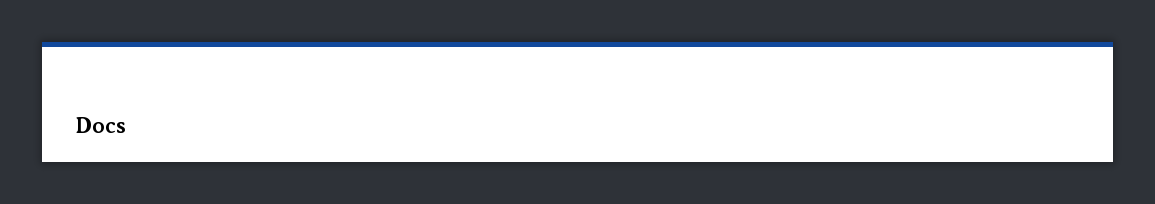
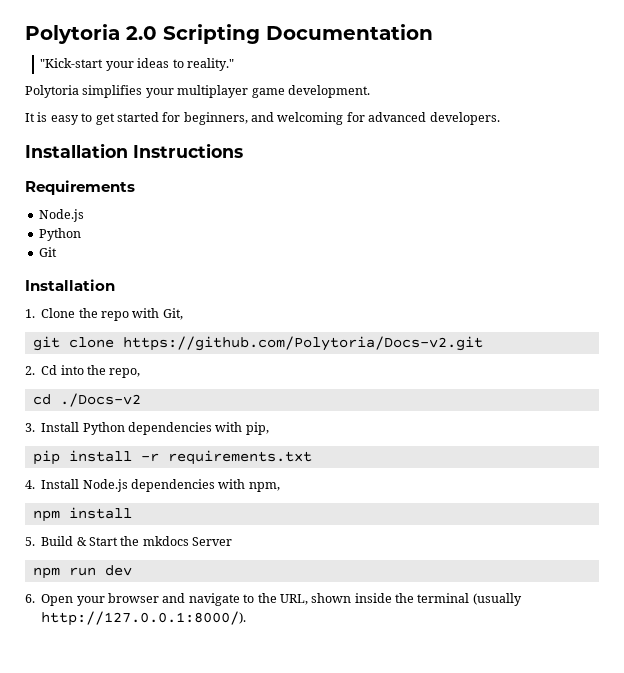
- Docs
+ Polytoria 2.0 Scripting Documentation
+ "Kick-start your ideas to reality."
+ Polytoria simplifies your multiplayer game development.
+ It is easy to get started for beginners, and welcoming for advanced developers.
+ Installation Instructions
+ Requirements
+ Node.js
+ Python
+ Git
+ Installation
+ 1. Clone the repo with Git,
+ git clone https://github.com/Polytoria/Docs-v2.git
+ 2. Cd into the repo,
+ cd ./Docs-v2
+ 3. Install Python dependencies with pip,
+ pip install -r requirements.txt
+ 4. Install Node.js dependencies with npm,
+ npm install
+ 5. Build & Start the mkdocs Server
+ npm run dev
+ 6. Open your browser and navigate to the URL, shown inside the terminal (usually http://127.0.0.1:8000/).

